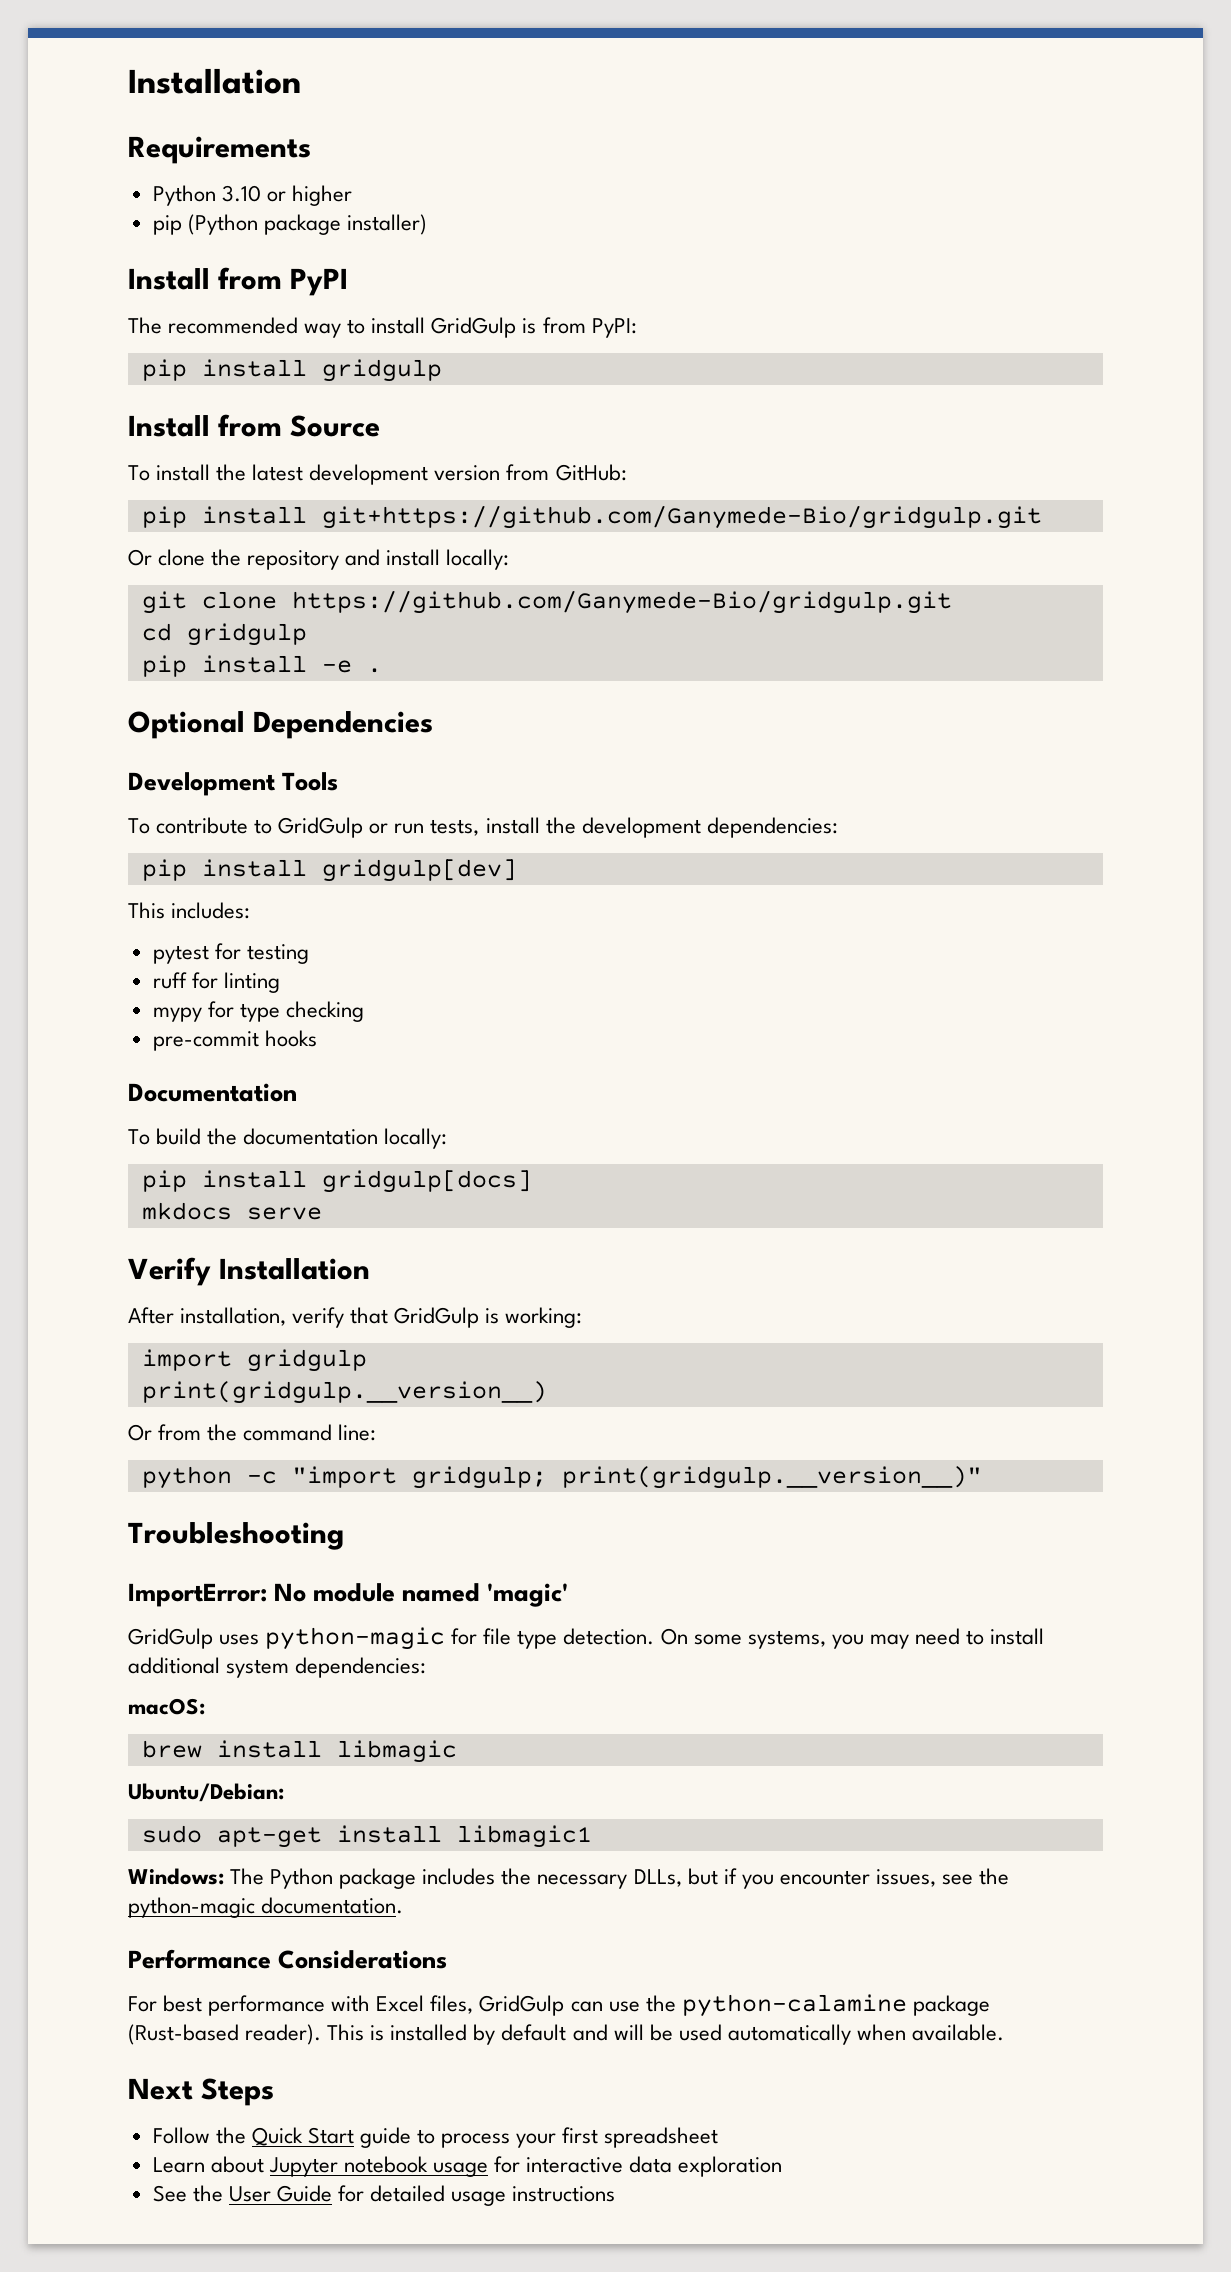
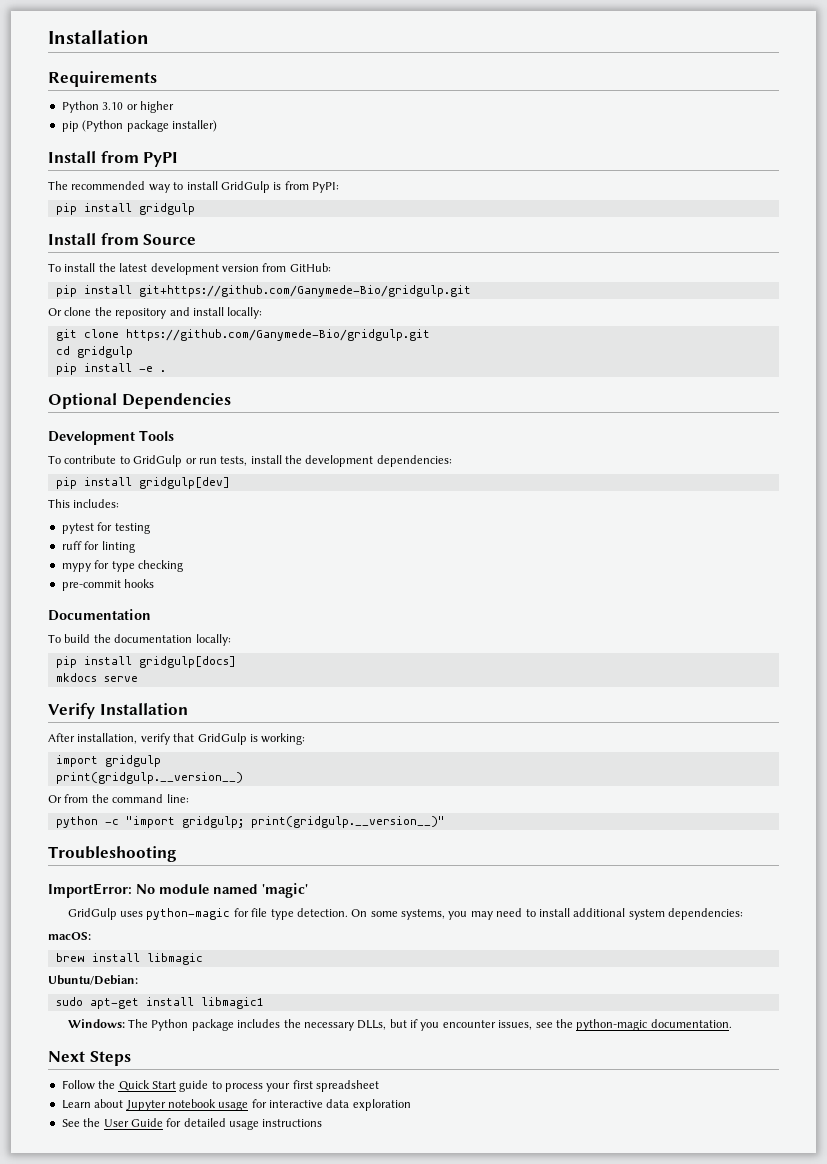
- Performance Considerations
- For best performance with Excel files, GridGulp can use the python-calamine package (Rust-based reader). This is installed by default and will be used automatically when available.

